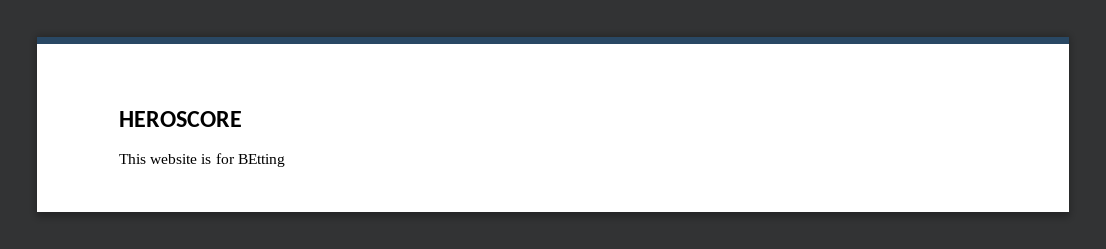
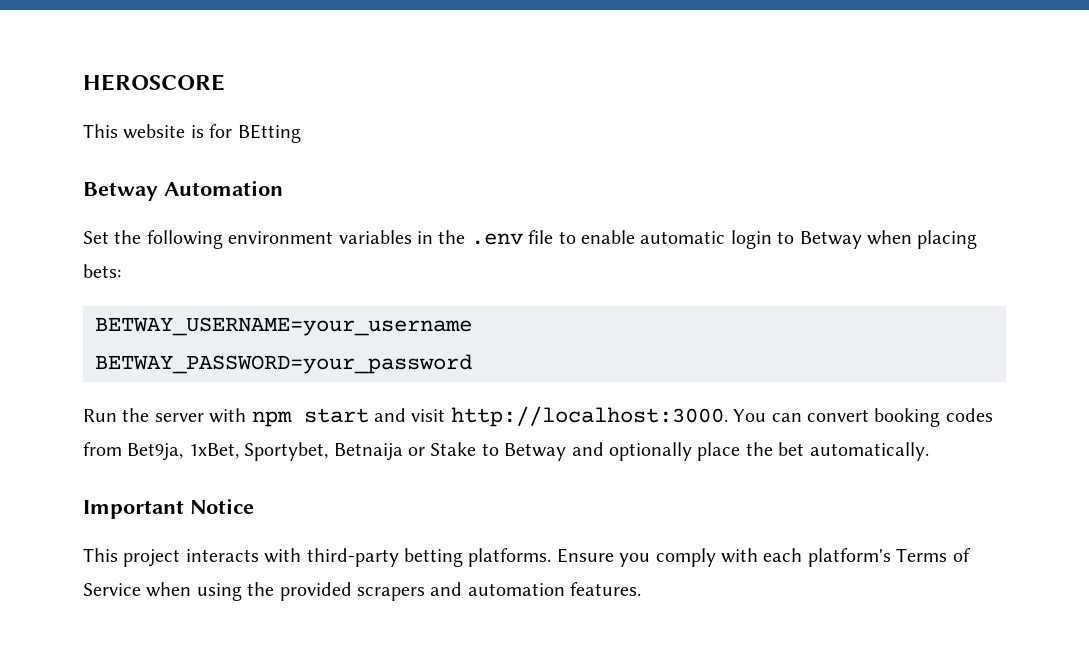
+ Betway Automation
+ Set the following environment variables in the .env file to enable automatic login to Betway when placing bets:
+ BETWAY_USERNAME=your_username
+ BETWAY_PASSWORD=your_password
+ Run the server with npm start and visit http://localhost:3000. You can convert booking codes from Bet9ja, 1xBet, Sportybet, Betnaija or Stake to Betway and optionally place the bet automatically.
+ Important Notice
+ This project interacts with third-party betting platforms. Ensure you comply with each platform's Terms of Service when using the provided scrapers and automation features.

